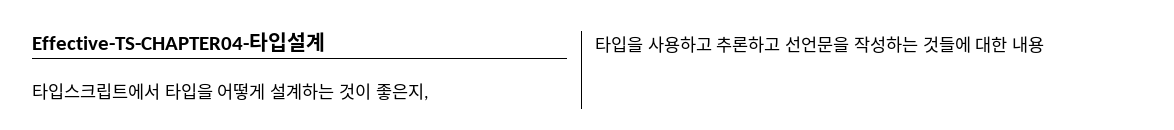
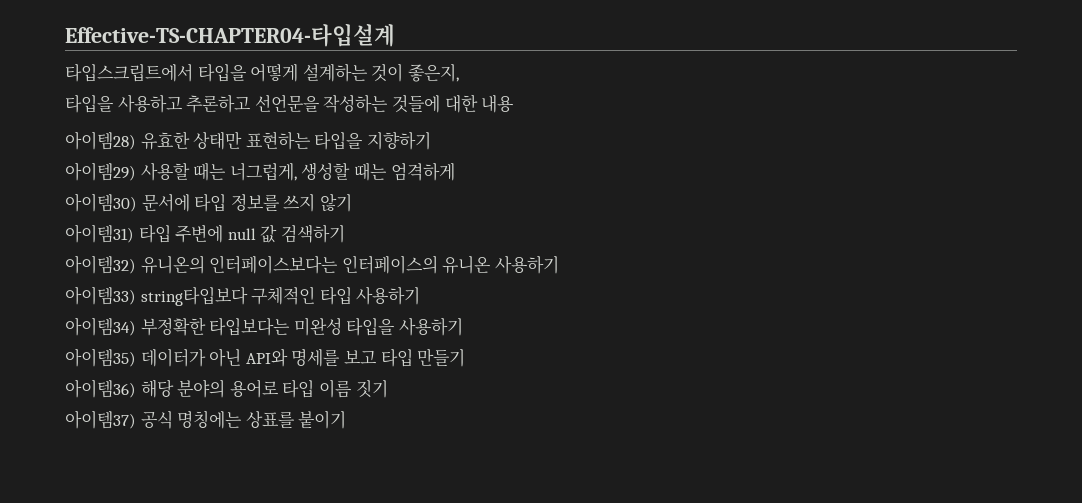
+ 아이템28) 유효한 상태만 표현하는 타입을 지향하기
+ 아이템29) 사용할 때는 너그럽게, 생성할 때는 엄격하게
+ 아이템30) 문서에 타입 정보를 쓰지 않기
+ 아이템31) 타입 주변에 null 값 검색하기
+ 아이템32) 유니온의 인터페이스보다는 인터페이스의 유니온 사용하기
+ 아이템33) string타입보다 구체적인 타입 사용하기
+ 아이템34) 부정확한 타입보다는 미완성 타입을 사용하기
+ 아이템35) 데이터가 아닌 API와 명세를 보고 타입 만들기
+ 아이템36) 해당 분야의 용어로 타입 이름 짓기
+ 아이템37) 공식 명칭에는 상표를 붙이기

